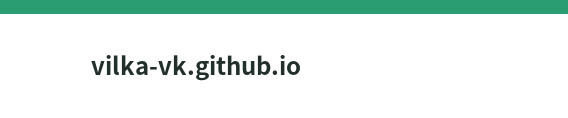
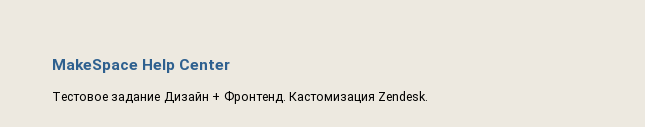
- vilka-vk.github.io
+ MakeSpace Help Center
+ Тестовое задание Дизайн + Фронтенд. Кастомизация Zendesk.

